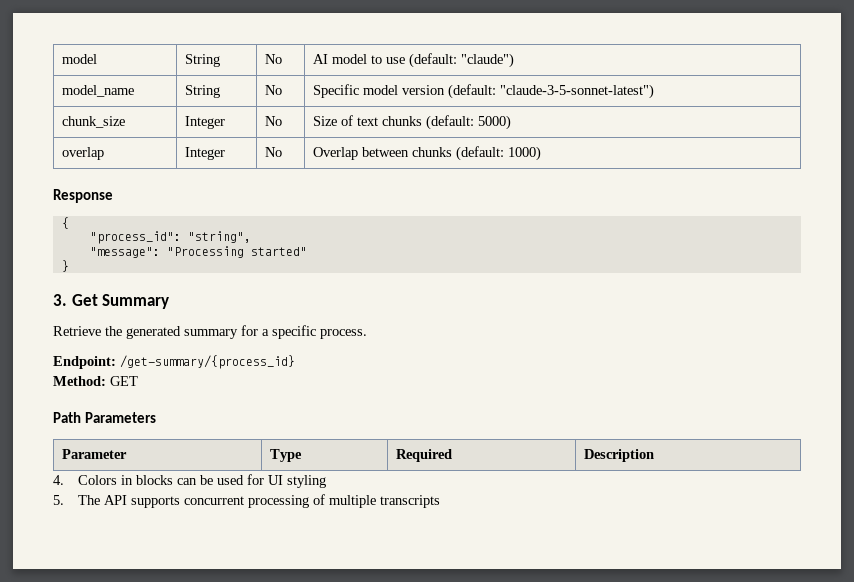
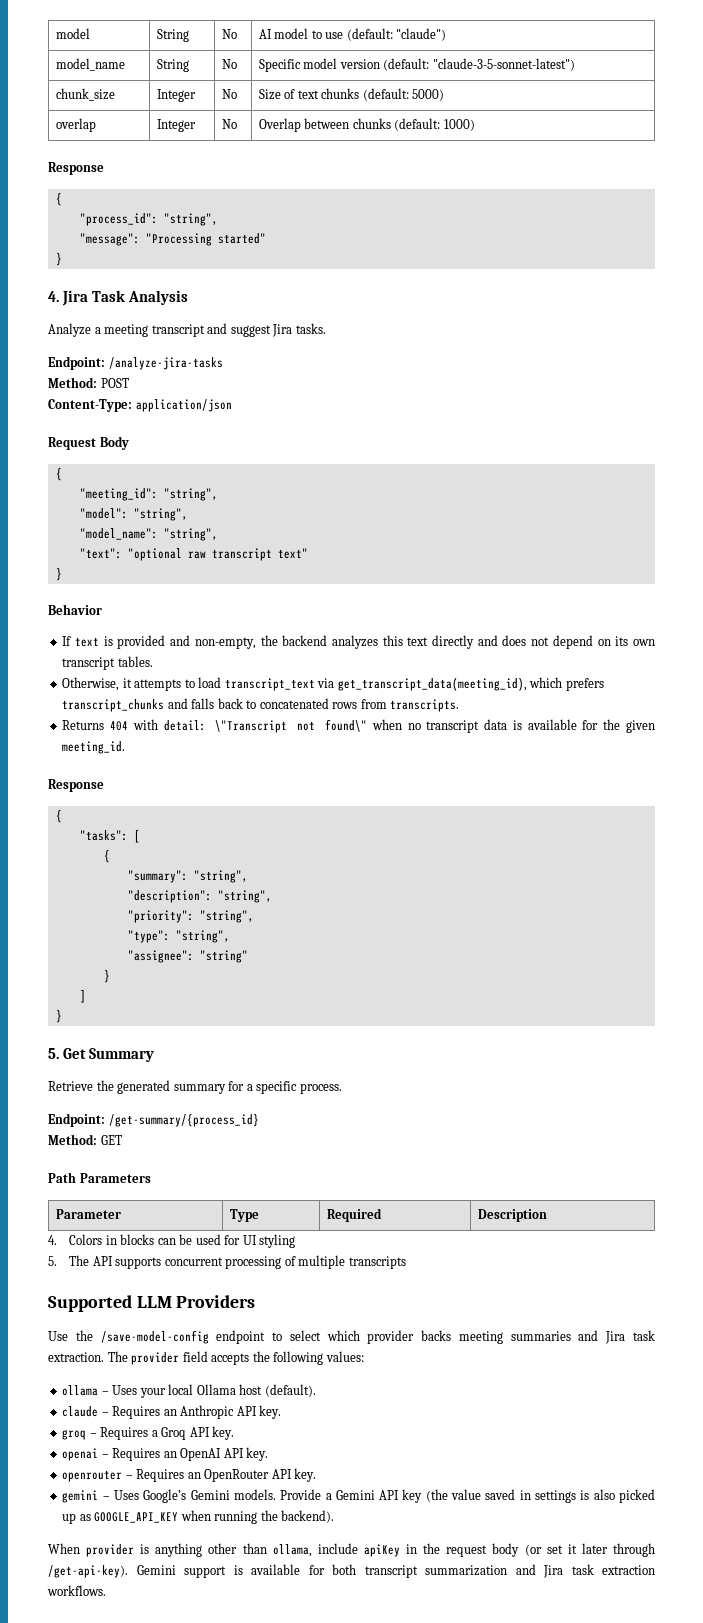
- 3. Get Summary
+ 4. Jira Task Analysis
+ Analyze a meeting transcript and suggest Jira tasks.
+ Endpoint: /analyze-jira-tasks
+ Method: POST
+ Content-Type: application/json
+ Request Body
+ {
+ "meeting_id": "string",
+ "model": "string",
+ "model_name": "string",
+ "text": "optional raw transcript text"
+ }
+ Behavior
+ If text is provided and non-empty, the backend analyzes this text directly and does not depend on its own transcript tables.
+ Otherwise, it attempts to load transcript_text via get_transcript_data(meeting_id), which prefers transcript_chunks and falls back to concatenated rows from transcripts.
+ Returns 404 with detail: \"Transcript not found\" when no transcript data is available for the given meeting_id.
+ Response
+ {
+ "tasks": [
+ {
+ "summary": "string",
+ "description": "string",
+ "priority": "string",
+ "type": "string",
+ "assignee": "string"
+ }
+ ]
+ }
+ 5. Get Summary
+ Supported LLM Providers
+ Use the /save-model-config endpoint to select which provider backs meeting summaries and Jira task extraction. The provider field accepts the following values:
+ ollama – Uses your local Ollama host (default).
+ claude – Requires an Anthropic API key.
+ groq – Requires a Groq API key.
+ openai – Requires an OpenAI API key.
+ openrouter – Requires an OpenRouter API key.
+ gemini – Uses Google’s Gemini models. Provide a Gemini API key (the value saved in settings is also picked up as GOOGLE_API_KEY when running the backend).
+ When provider is anything other than ollama, include apiKey in the request body (or set it later through /get-api-key). Gemini support is available for both transcript summarization and Jira task extraction workflows.

